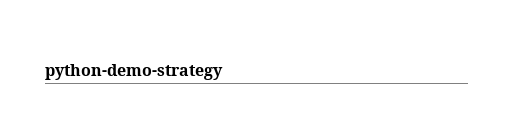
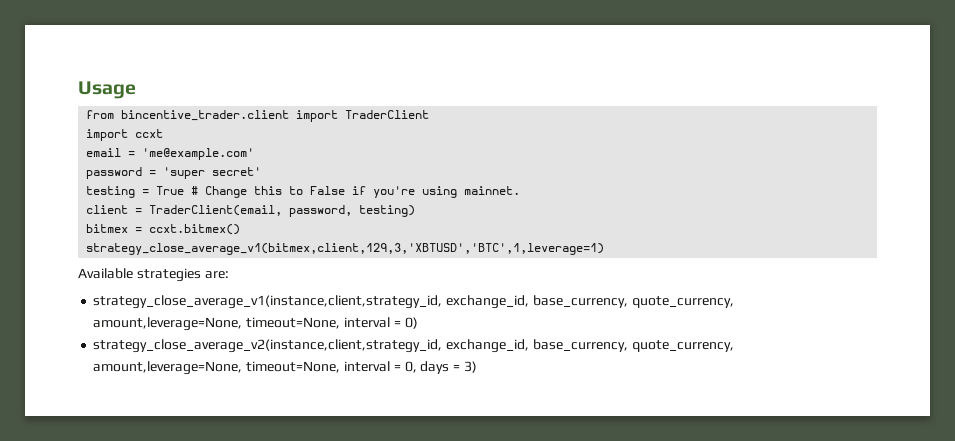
- python-demo-strategy
+ Usage
+ from bincentive_trader.client import TraderClient
+ import ccxt
+ email = 'me@example.com'
+ password = 'super secret'
+ testing = True # Change this to False if you're using mainnet.
+ client = TraderClient(email, password, testing)
+ bitmex = ccxt.bitmex()
+ strategy_close_average_v1(bitmex,client,129,3,'XBTUSD','BTC',1,leverage=1)
+ Available strategies are:
+ strategy_close_average_v1(instance,client,strategy_id, exchange_id, base_currency, quote_currency, amount,leverage=None, timeout=None, interval = 0)
+ strategy_close_average_v2(instance,client,strategy_id, exchange_id, base_currency, quote_currency, amount,leverage=None, timeout=None, interval = 0, days = 3)

